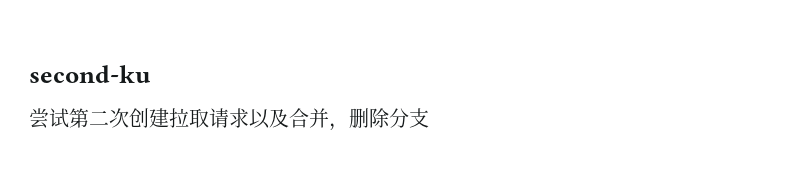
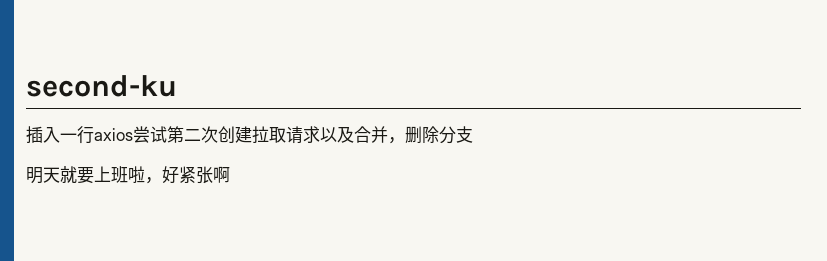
- 尝试第二次创建拉取请求以及合并，删除分支
+ 插入一行axios尝试第二次创建拉取请求以及合并，删除分支
+ 明天就要上班啦，好紧张啊

